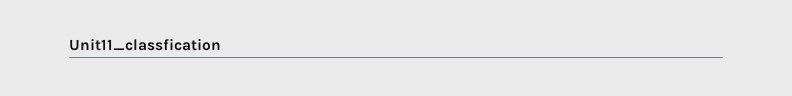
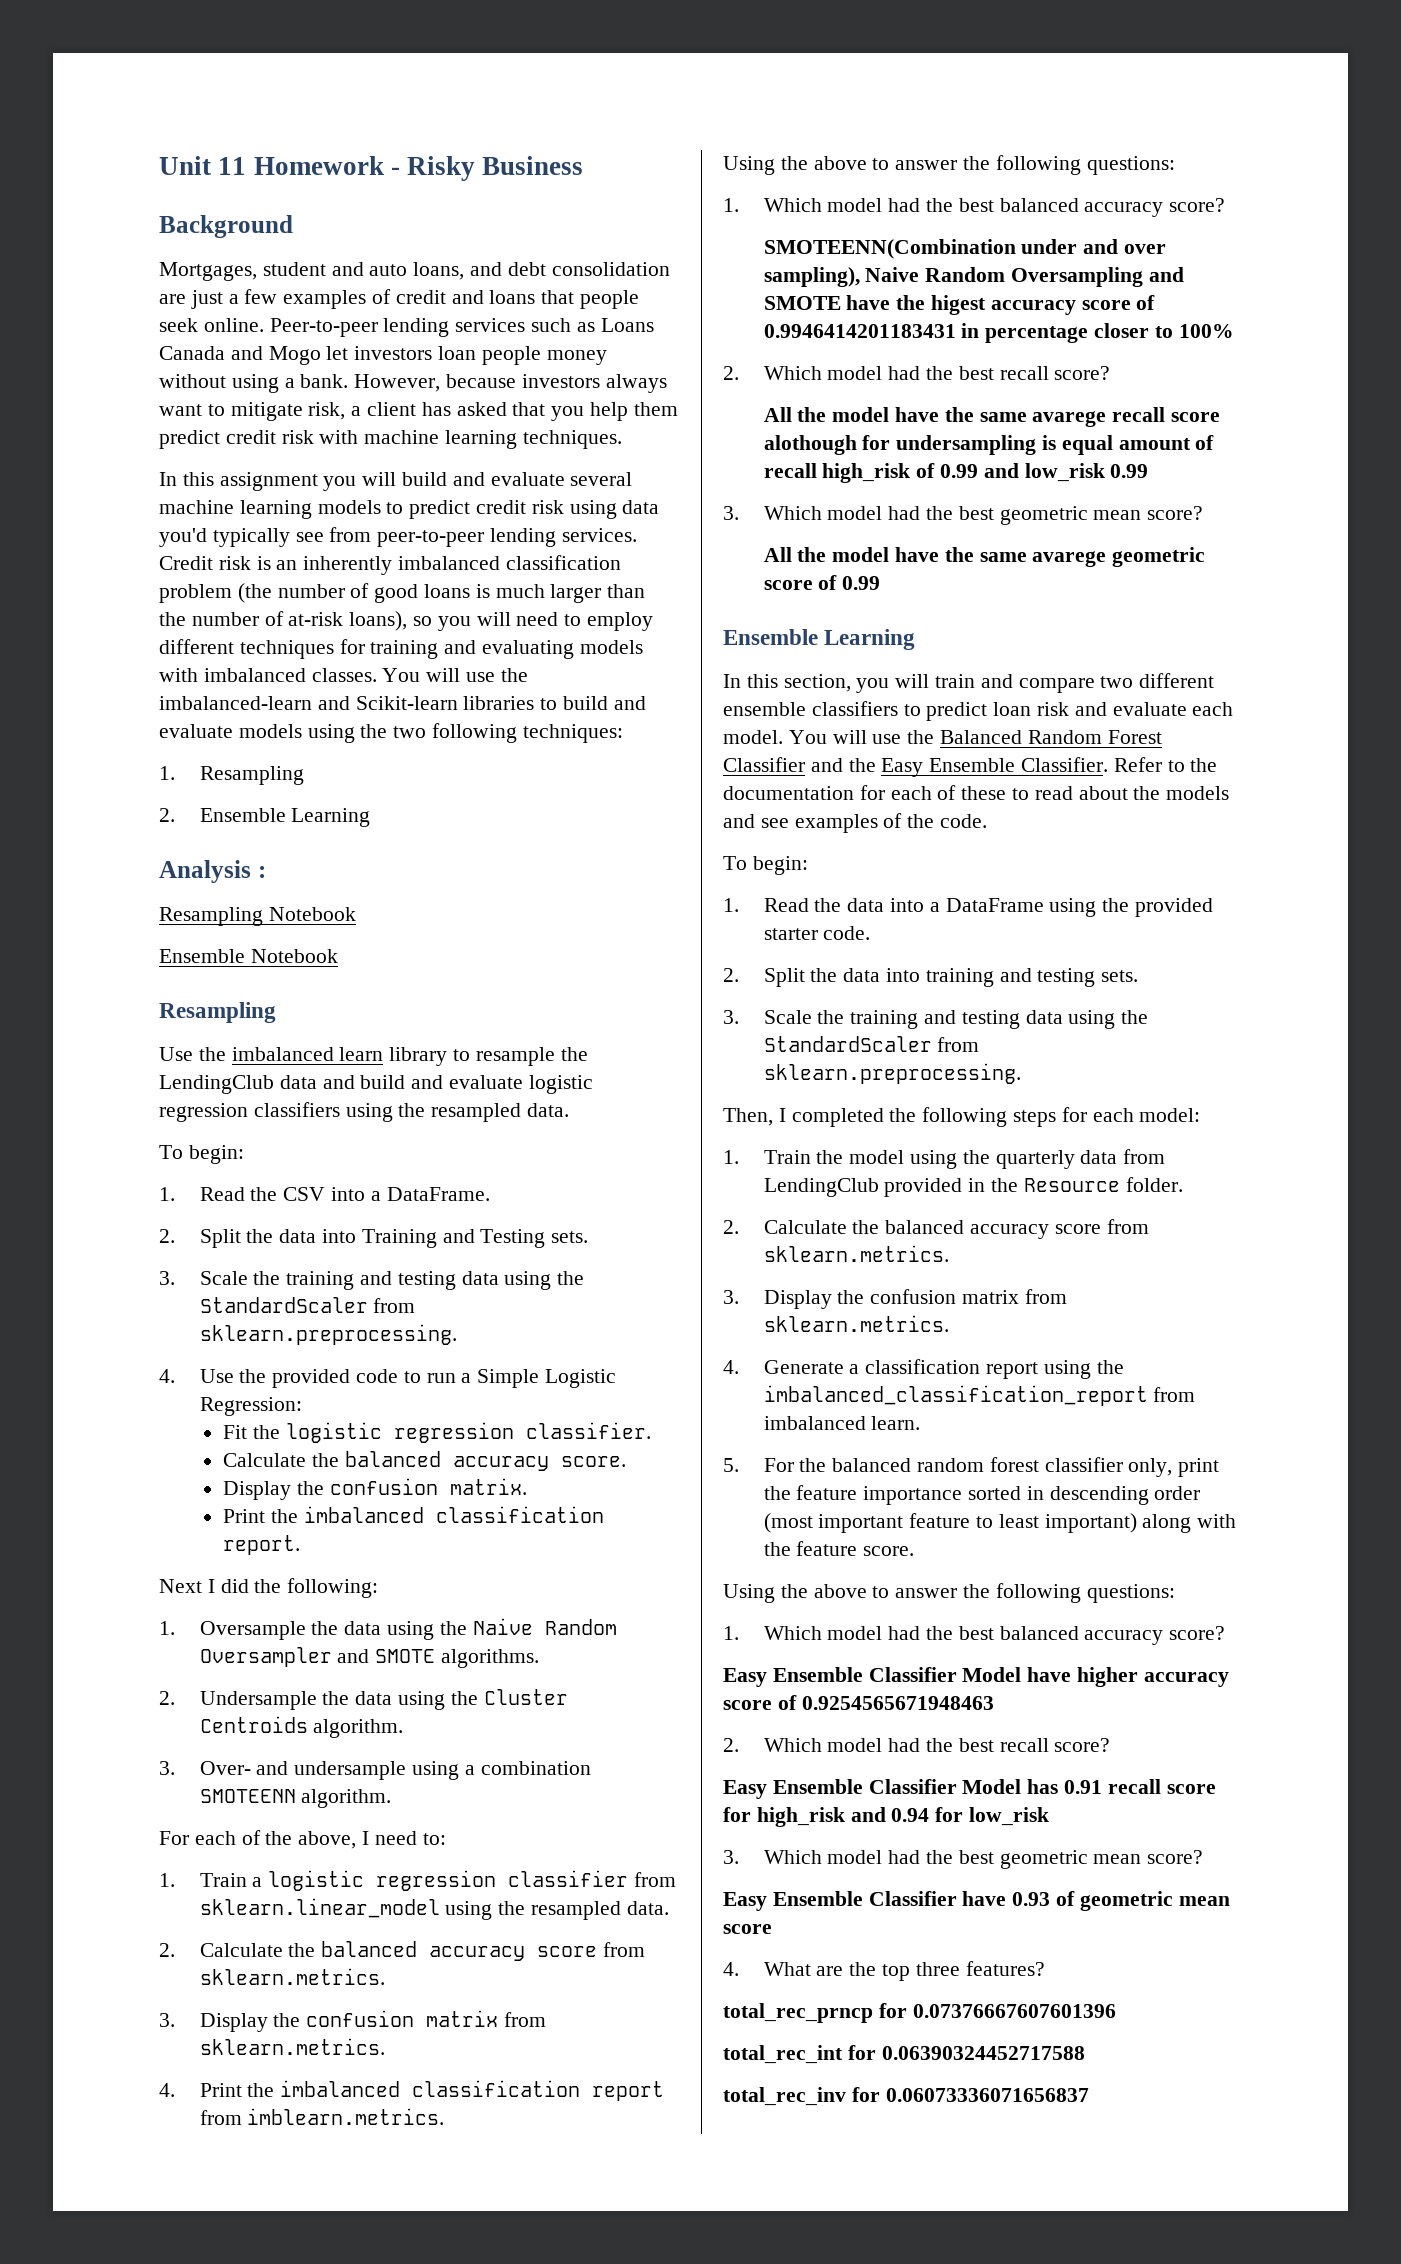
- Unit11_classfication
+ Unit 11 Homework - Risky Business
+ Background
+ Mortgages, student and auto loans, and debt consolidation are just a few examples of credit and loans that people seek online. Peer-to-peer lending services such as Loans Canada and Mogo let investors loan people money without using a bank. However, because investors always want to mitigate risk, a client has asked that you help them predict credit risk with machine learning techniques.
+ In this assignment you will build and evaluate several machine learning models to predict credit risk using data you'd typically see from peer-to-peer lending services. Credit risk is an inherently imbalanced classification problem (the number of good loans is much larger than the number of at-risk loans), so you will need to employ different techniques for training and evaluating models with imbalanced classes. You will use the imbalanced-learn and Scikit-learn libraries to build and evaluate models using the two following techniques:
+ 1. Resampling
+ 2. Ensemble Learning
+ Analysis :
+ Resampling Notebook
+ Ensemble Notebook
+ Resampling
+ Use the imbalanced learn library to resample the LendingClub data and build and evaluate logistic regression classifiers using the resampled data.
+ To begin:
+ 1. Read the CSV into a DataFrame.
+ 2. Split the data into Training and Testing sets.
+ 3. Scale the training and testing data using the StandardScaler from sklearn.preprocessing.
+ 4. Use the provided code to run a Simple Logistic Regression:
+ Fit the logistic regression classifier.
+ Calculate the balanced accuracy score.
+ Display the confusion matrix.
+ Print the imbalanced classification report.
+ Next I did the following:
+ 1. Oversample the data using the Naive Random Oversampler and SMOTE algorithms.
+ 2. Undersample the data using the Cluster Centroids algorithm.
+ 3. Over- and undersample using a combination SMOTEENN algorithm.
+ For each of the above, I need to:
+ 1. Train a logistic regression classifier from sklearn.linear_model using the resampled data.
+ 2. Calculate the balanced accuracy score from sklearn.metrics.
+ 3. Display the confusion matrix from sklearn.metrics.
+ 4. Print the imbalanced classification report from imblearn.metrics.
+ Using the above to answer the following questions:
+ 1. Which model had the best balanced accuracy score?
+ SMOTEENN(Combination under and over sampling), Naive Random Oversampling and SMOTE have the higest accuracy score of 0.9946414201183431 in percentage closer to 100%
+ 2. Which model had the best recall score?
+ All the model have the same avarege recall score alothough for undersampling is equal amount of recall high_risk of 0.99 and low_risk 0.99
+ 3. Which model had the best geometric mean score?
+ All the model have the same avarege geometric score of 0.99
+ Ensemble Learning
+ In this section, you will train and compare two different ensemble classifiers to predict loan risk and evaluate each model. You will use the Balanced Random Forest Classifier and the Easy Ensemble Classifier. Refer to the documentation for each of these to read about the models and see examples of the code.
+ To begin:
+ 1. Read the data into a DataFrame using the provided starter code.
+ 2. Split the data into training and testing sets.
+ 3. Scale the training and testing data using the StandardScaler from sklearn.preprocessing.
+ Then, I completed the following steps for each model:
+ 1. Train the model using the quarterly data from LendingClub provided in the Resource folder.
+ 2. Calculate the balanced accuracy score from sklearn.metrics.
+ 3. Display the confusion matrix from sklearn.metrics.
+ 4. Generate a classification report using the imbalanced_classification_report from imbalanced learn.
+ 5. For the balanced random forest classifier only, print the feature importance sorted in descending order (most important feature to least important) along with the feature score.
+ Using the above to answer the following questions:
+ 1. Which model had the best balanced accuracy score?
+ Easy Ensemble Classifier Model have higher accuracy score of 0.9254565671948463
+ 2. Which model had the best recall score?
+ Easy Ensemble Classifier Model has 0.91 recall score for high_risk and 0.94 for low_risk
+ 3. Which model had the best geometric mean score?
+ Easy Ensemble Classifier have 0.93 of geometric mean score
+ 4. What are the top three features?
+ total_rec_prncp for 0.07376667607601396
+ total_rec_int for 0.06390324452717588
+ total_rec_inv for 0.06073336071656837

